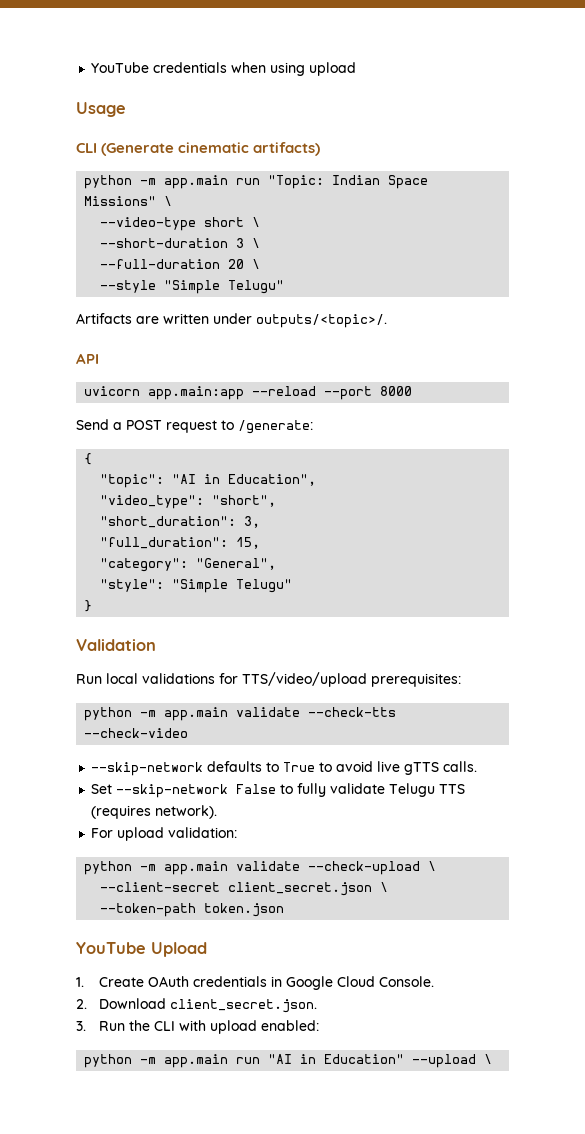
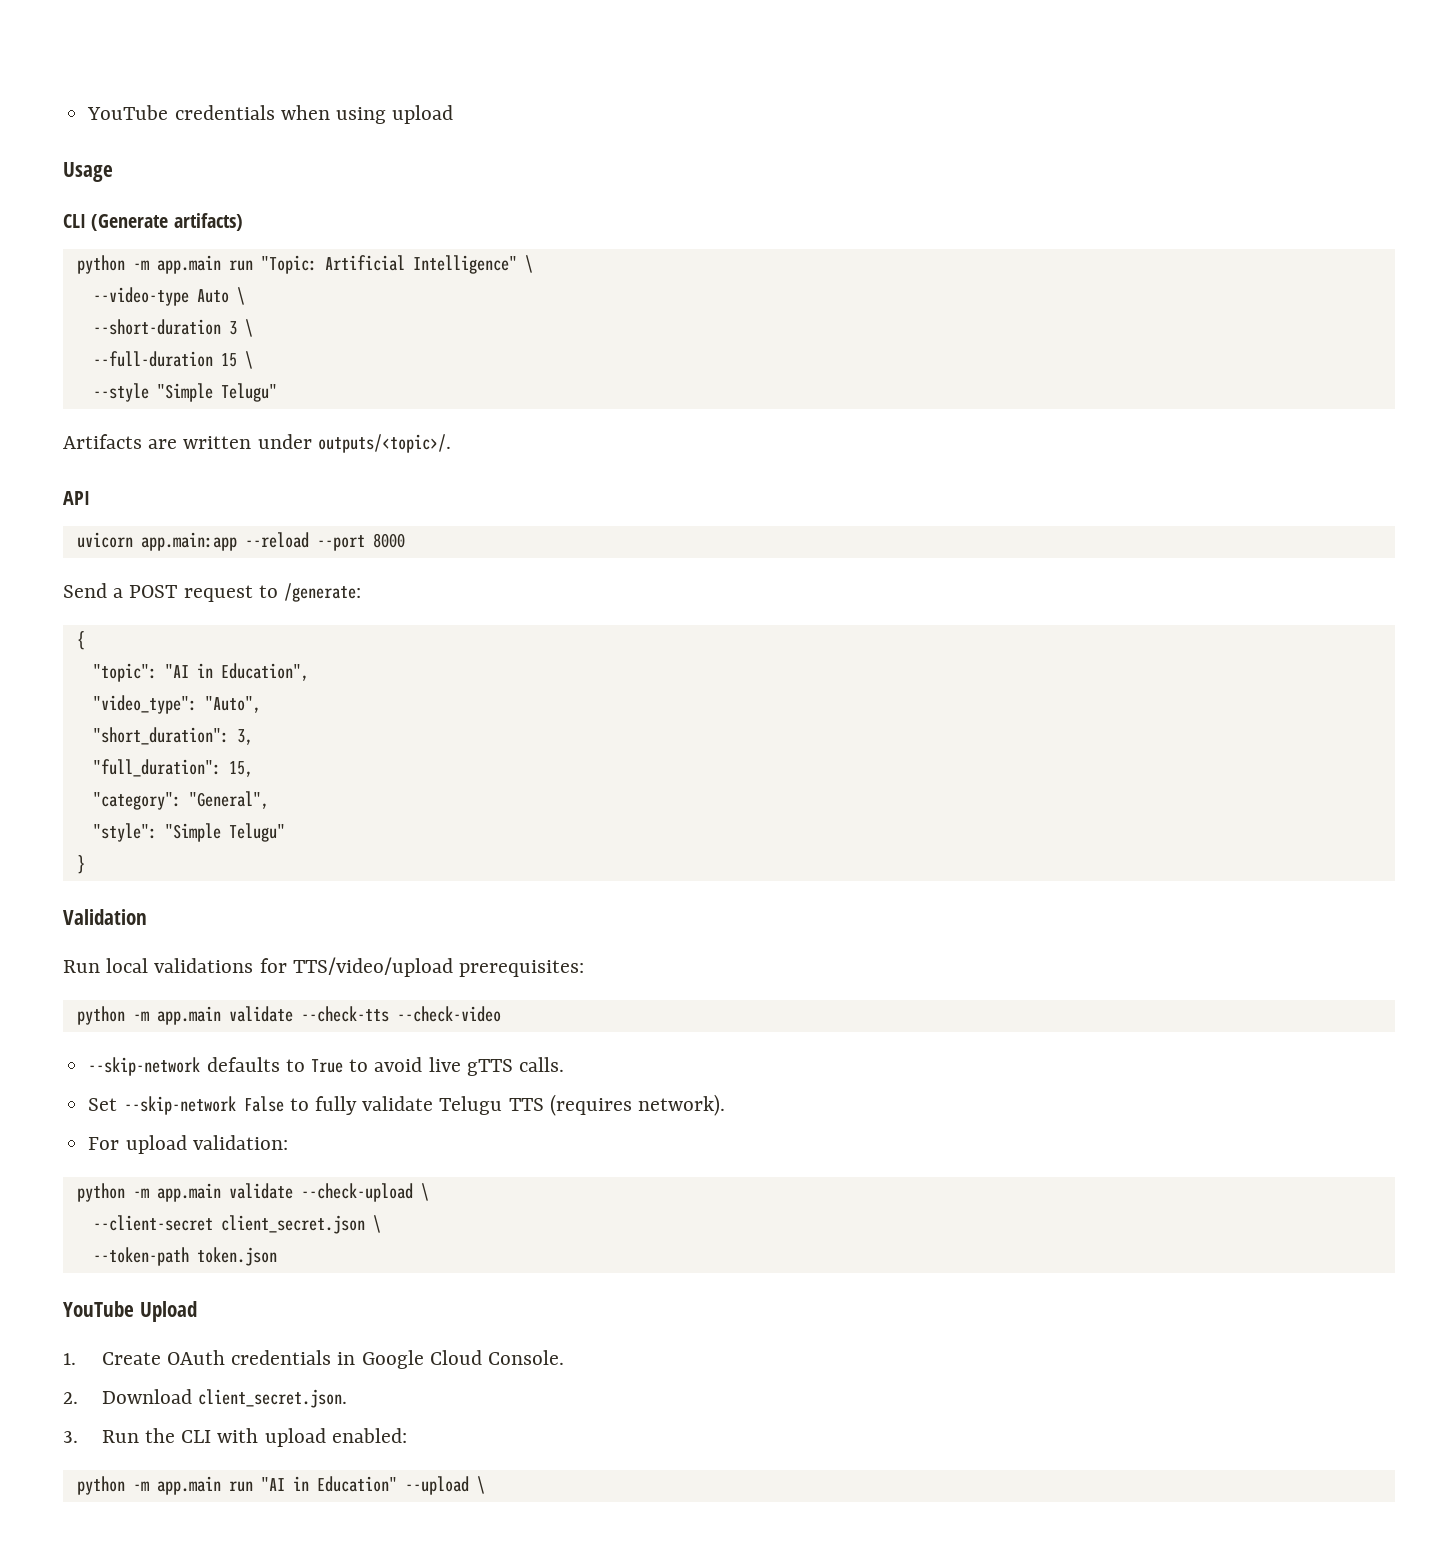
- CLI (Generate cinematic artifacts)
+ CLI (Generate artifacts)
- python -m app.main run "Topic: Indian Space Missions" \
+ python -m app.main run "Topic: Artificial Intelligence" \
- --video-type short \
+ --video-type Auto \
- --full-duration 20 \
+ --full-duration 15 \
- "video_type": "short",
+ "video_type": "Auto",

